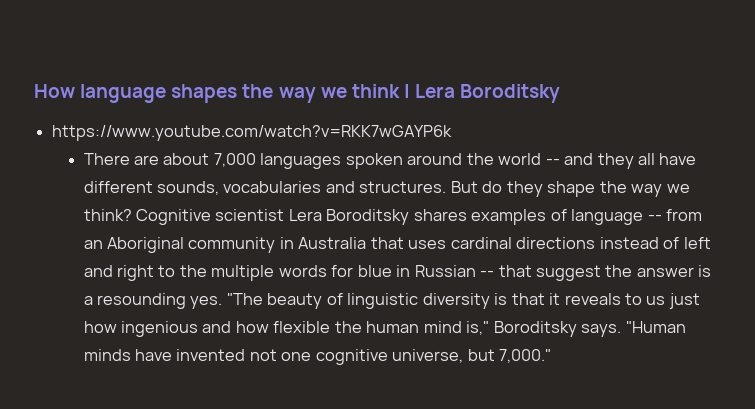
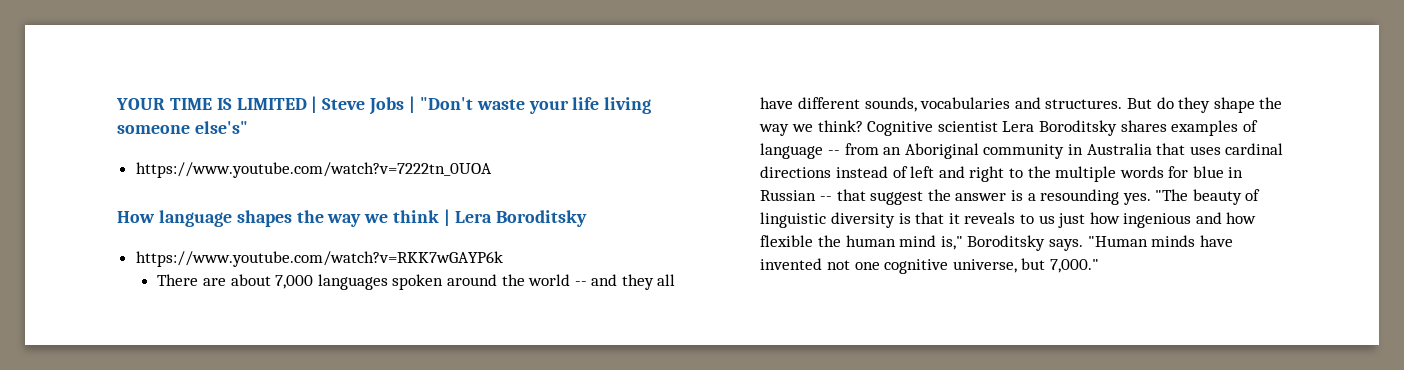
+ YOUR TIME IS LIMITED | Steve Jobs | "Don't waste your life living someone else's"
+ https://www.youtube.com/watch?v=7222tn_0UOA

